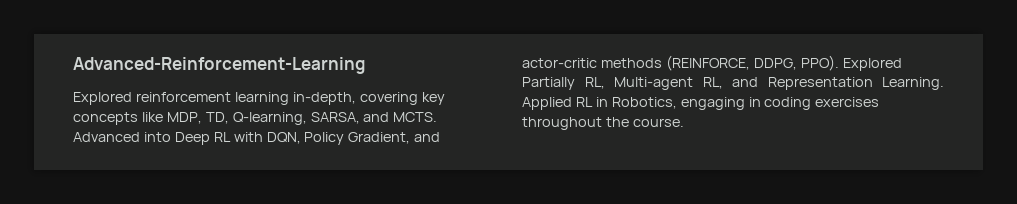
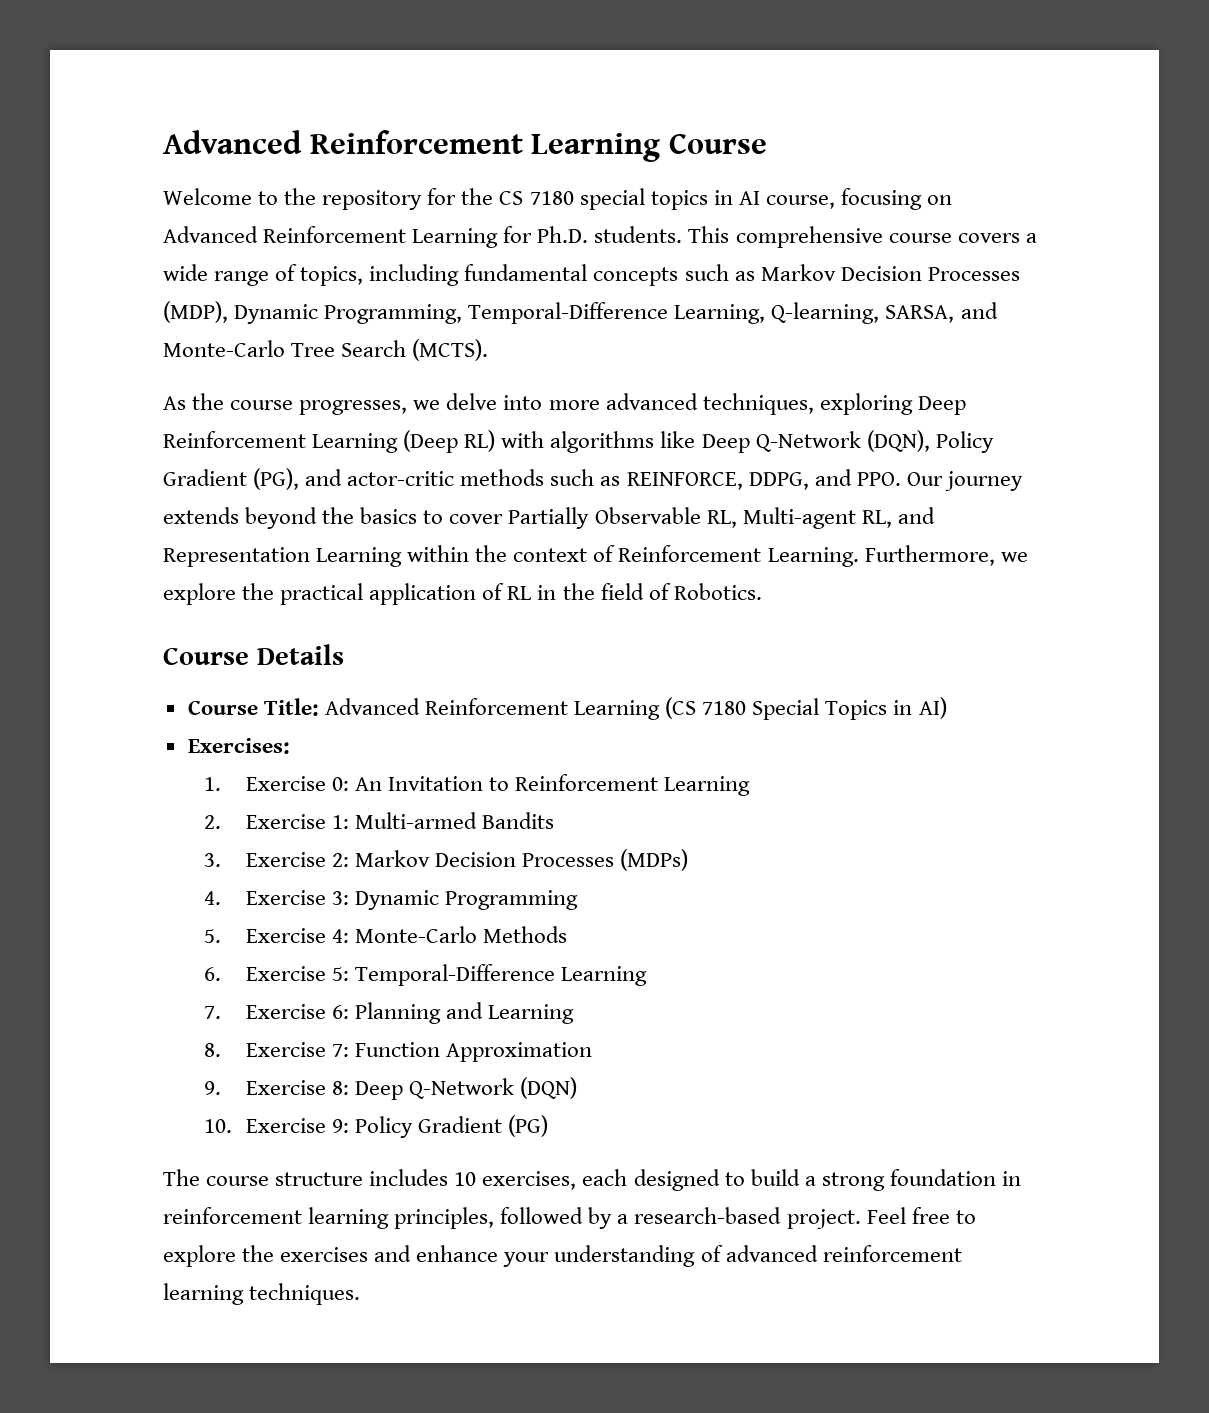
- Advanced-Reinforcement-Learning
- Explored reinforcement learning in-depth, covering key concepts like MDP, TD, Q-learning, SARSA, and MCTS. Advanced into Deep RL with DQN, Policy Gradient, and actor-critic methods (REINFORCE, DDPG, PPO). Explored Partially RL, Multi-agent RL, and Representation Learning. Applied RL in Robotics, engaging in coding exercises throughout the course.
+ Advanced Reinforcement Learning Course
+ Welcome to the repository for the CS 7180 special topics in AI course, focusing on Advanced Reinforcement Learning for Ph.D. students. This comprehensive course covers a wide range of topics, including fundamental concepts such as Markov Decision Processes (MDP), Dynamic Programming, Temporal-Difference Learning, Q-learning, SARSA, and Monte-Carlo Tree Search (MCTS).
+ As the course progresses, we delve into more advanced techniques, exploring Deep Reinforcement Learning (Deep RL) with algorithms like Deep Q-Network (DQN), Policy Gradient (PG), and actor-critic methods such as REINFORCE, DDPG, and PPO. Our journey extends beyond the basics to cover Partially Observable RL, Multi-agent RL, and Representation Learning within the context of Reinforcement Learning. Furthermore, we explore the practical application of RL in the field of Robotics.
+ Course Details
+ Course Title: Advanced Reinforcement Learning (CS 7180 Special Topics in AI)
+ Exercises:
+ 1. Exercise 0: An Invitation to Reinforcement Learning
+ 2. Exercise 1: Multi-armed Bandits
+ 3. Exercise 2: Markov Decision Processes (MDPs)
+ 4. Exercise 3: Dynamic Programming
+ 5. Exercise 4: Monte-Carlo Methods
+ 6. Exercise 5: Temporal-Difference Learning
+ 7. Exercise 6: Planning and Learning
+ 8. Exercise 7: Function Approximation
+ 9. Exercise 8: Deep Q-Network (DQN)
+ 10. Exercise 9: Policy Gradient (PG)
+ The course structure includes 10 exercises, each designed to build a strong foundation in reinforcement learning principles, followed by a research-based project. Feel free to explore the exercises and enhance your understanding of advanced reinforcement learning techniques.

